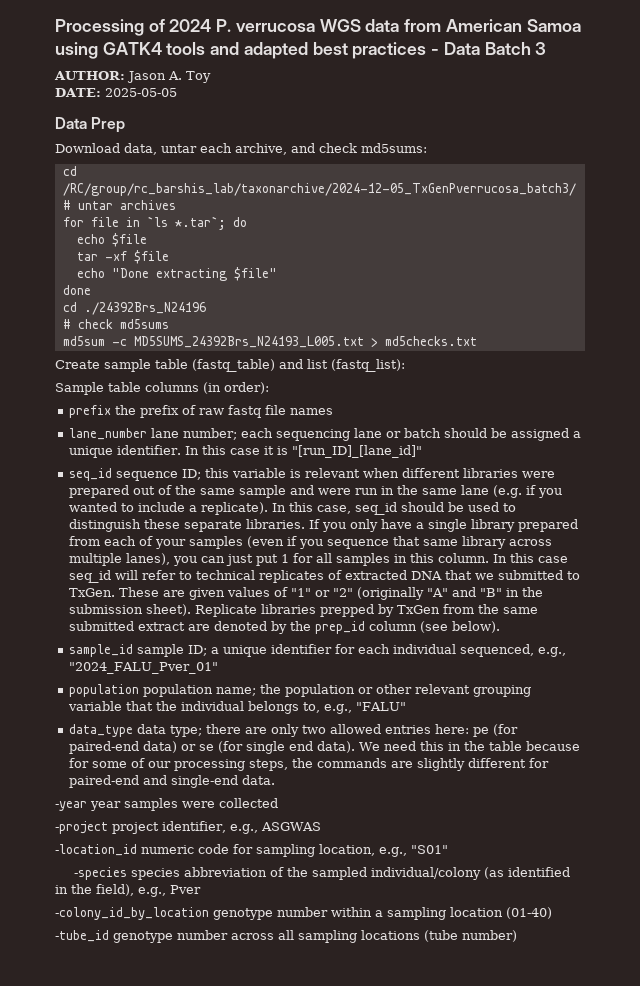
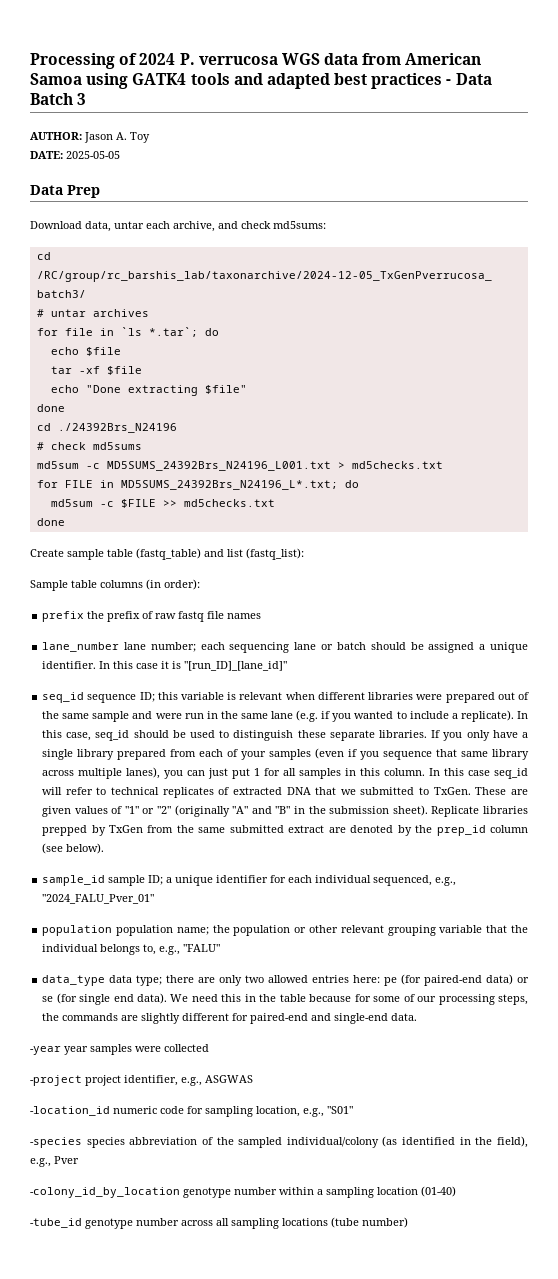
- md5sum -c MD5SUMS_24392Brs_N24193_L005.txt > md5checks.txt
+ md5sum -c MD5SUMS_24392Brs_N24196_L001.txt > md5checks.txt
+ for FILE in MD5SUMS_24392Brs_N24196_L*.txt; do
+ md5sum -c $FILE >> md5checks.txt
+ done

